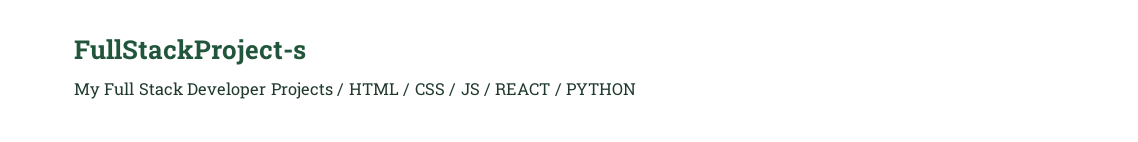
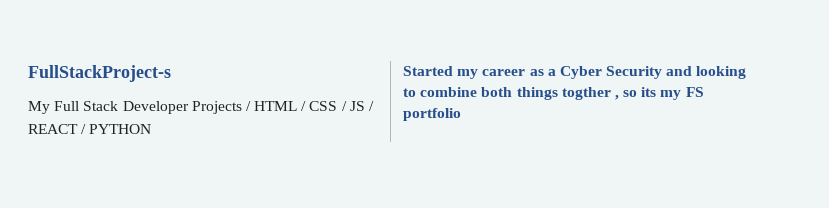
+ Started my career as a Cyber Security and looking to combine both things togther , so its my FS portfolio

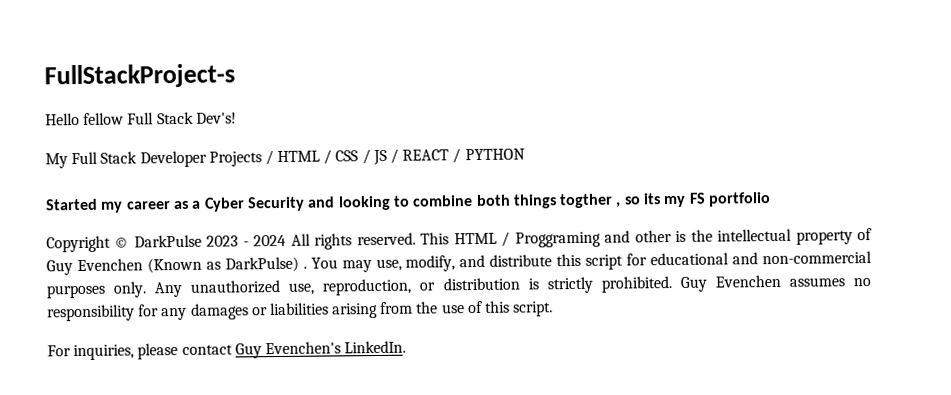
+ Hello fellow Full Stack Dev's!
+ Copyright © DarkPulse 2023 - 2024 All rights reserved. This HTML / Proggraming and other is the intellectual property of Guy Evenchen (Known as DarkPulse) . You may use, modify, and distribute this script for educational and non-commercial purposes only. Any unauthorized use, reproduction, or distribution is strictly prohibited. Guy Evenchen assumes no responsibility for any damages or liabilities arising from the use of this script.
+ For inquiries, please contact Guy Evenchen's LinkedIn.

